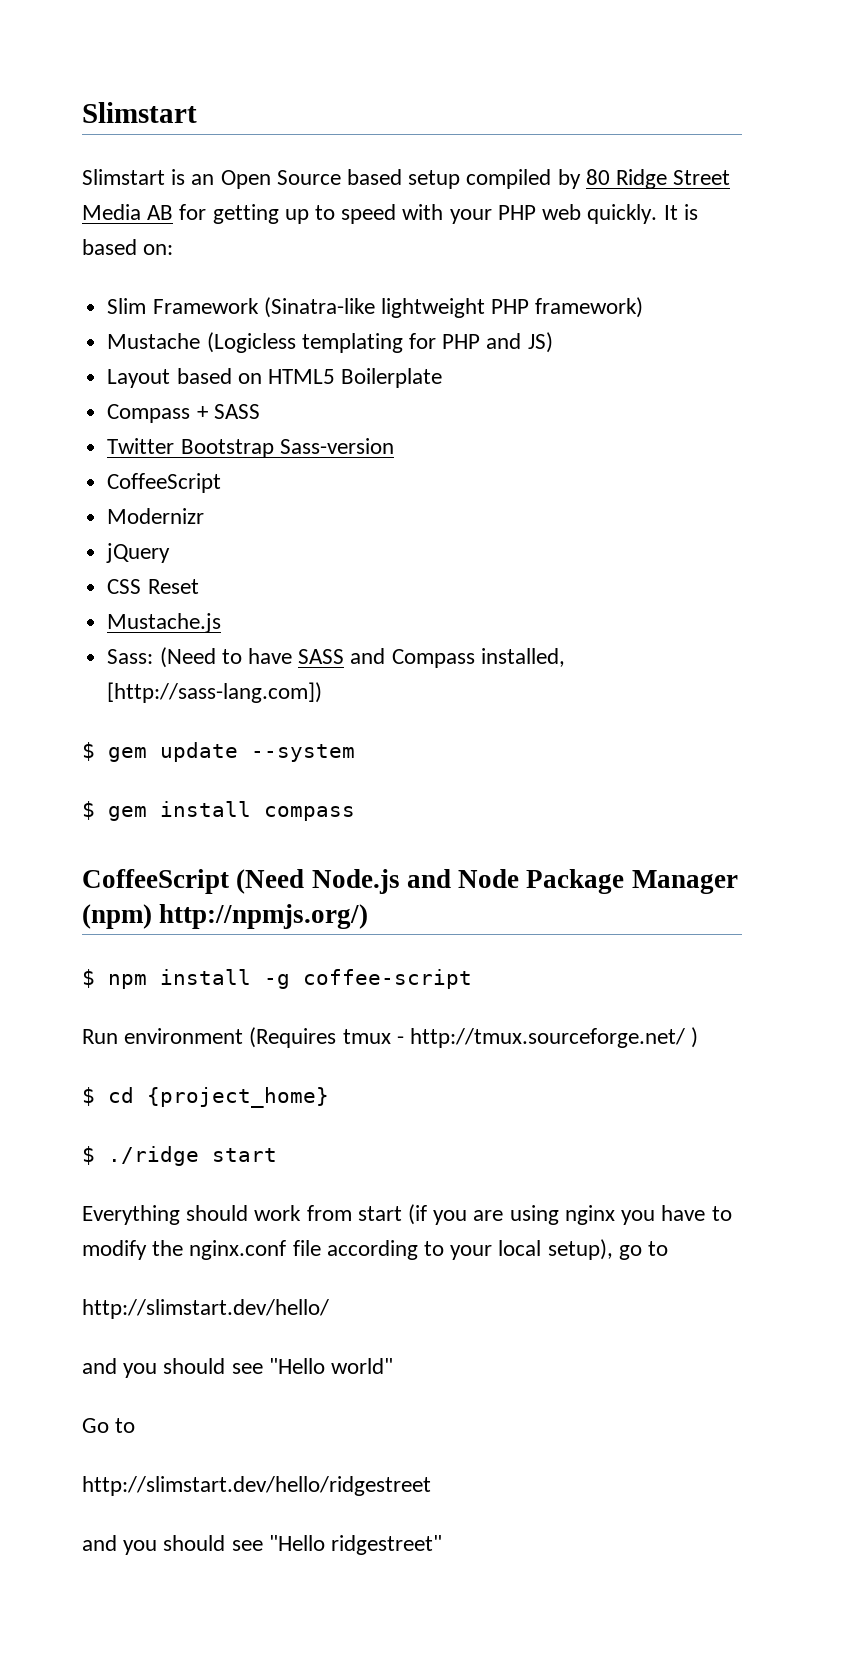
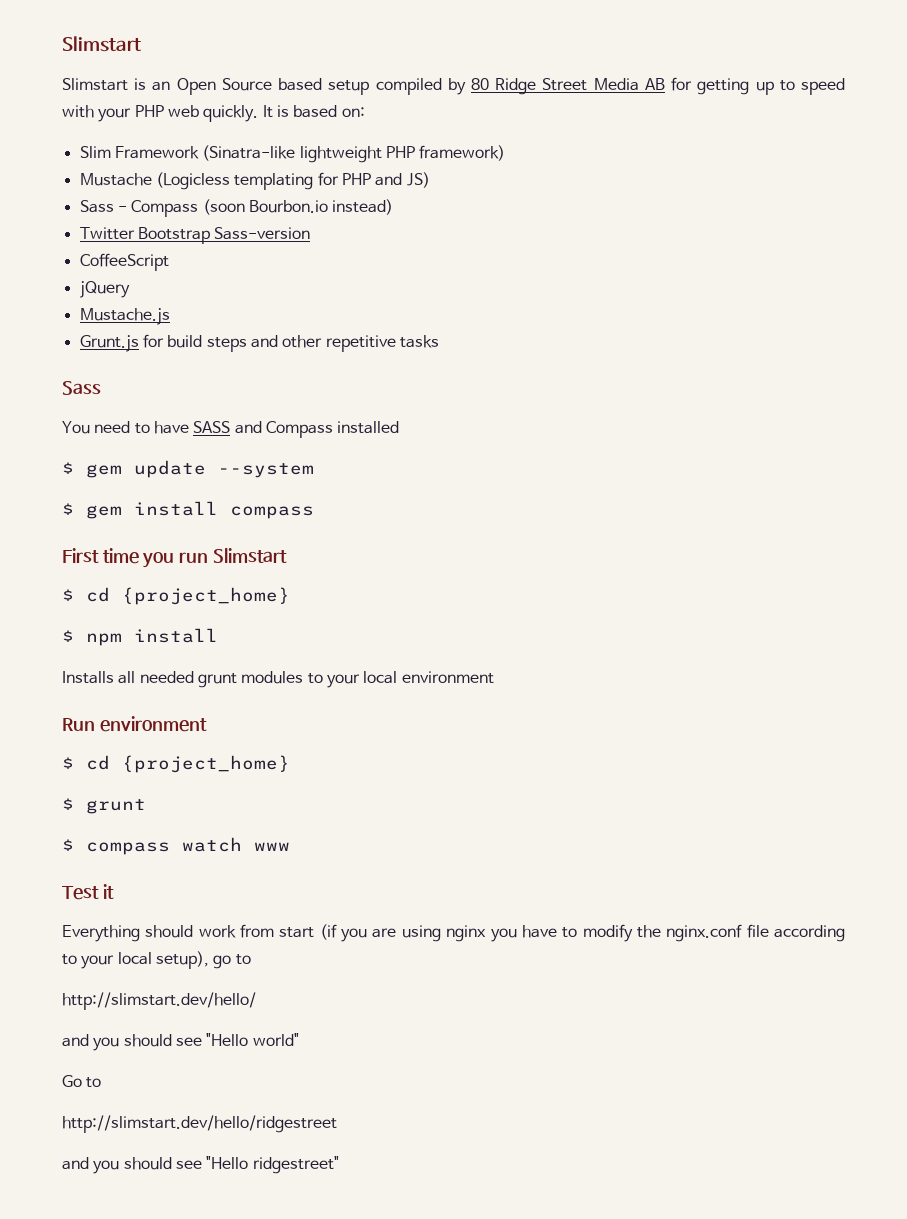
- Layout based on HTML5 Boilerplate
- Compass + SASS
+ Sass - Compass (soon Bourbon.io instead)
- Modernizr
- CSS Reset
- Sass: (Need to have SASS and Compass installed, [http://sass-lang.com])
+ Grunt.js for build steps and other repetitive tasks
+ Sass
+ You need to have SASS and Compass installed
- CoffeeScript (Need Node.js and Node Package Manager (npm) http://npmjs.org/)
- $ npm install -g coffee-script
- Run environment (Requires tmux - http://tmux.sourceforge.net/ )
+ First time you run Slimstart
  $ cd {project_home}
- $ ./ridge start
+ $ npm install
+ Installs all needed grunt modules to your local environment
+ Run environment
+ $ cd {project_home}
+ $ grunt
+ $ compass watch www
+ Test it

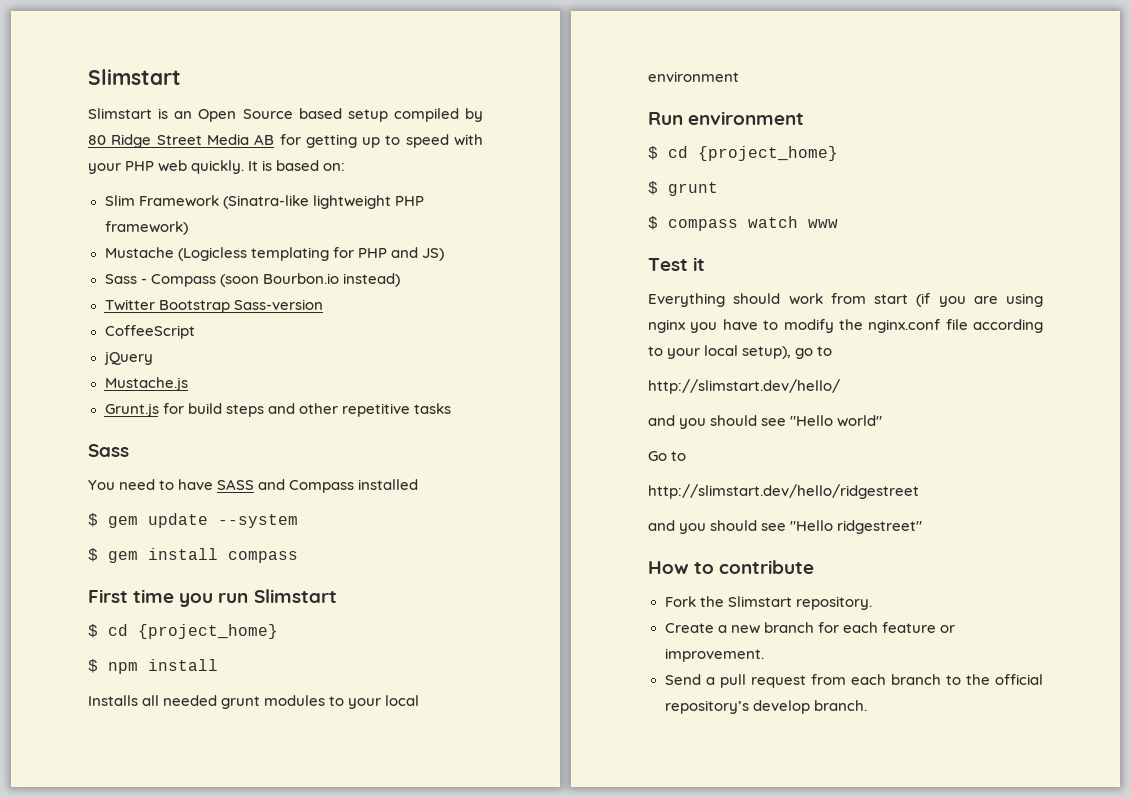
+ How to contribute
+ Fork the Slimstart repository.
+ Create a new branch for each feature or improvement.
+ Send a pull request from each branch to the official repository’s develop branch.

